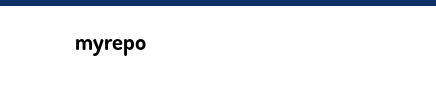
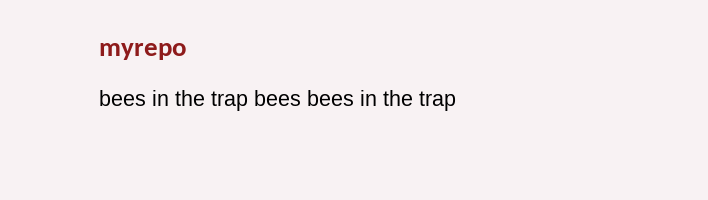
+ bees in the trap bees bees in the trap

